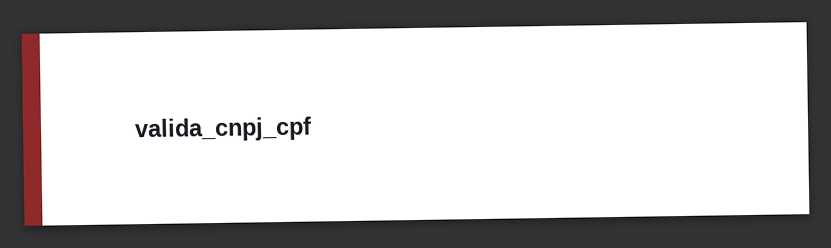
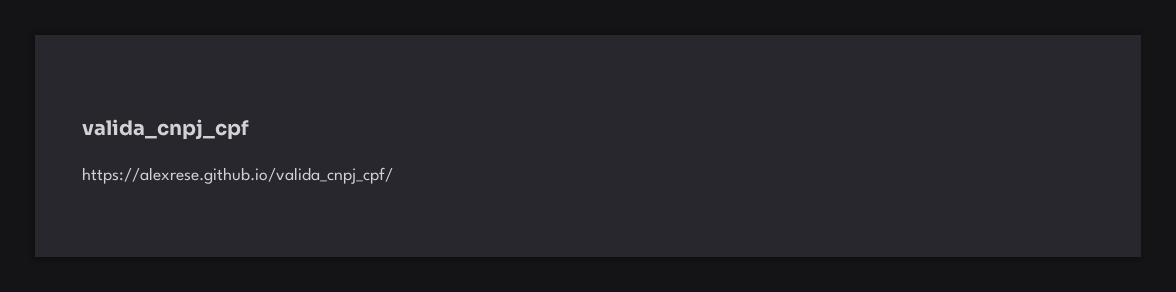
+ https://alexrese.github.io/valida_cnpj_cpf/

